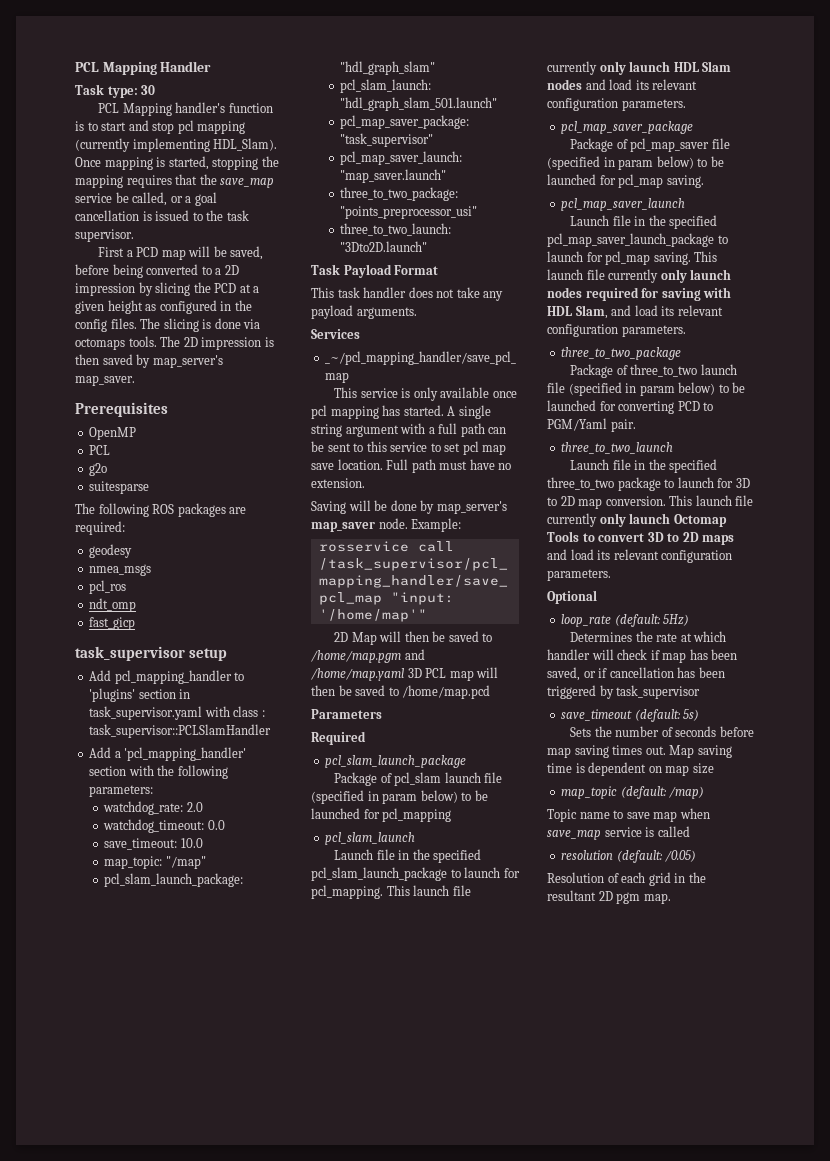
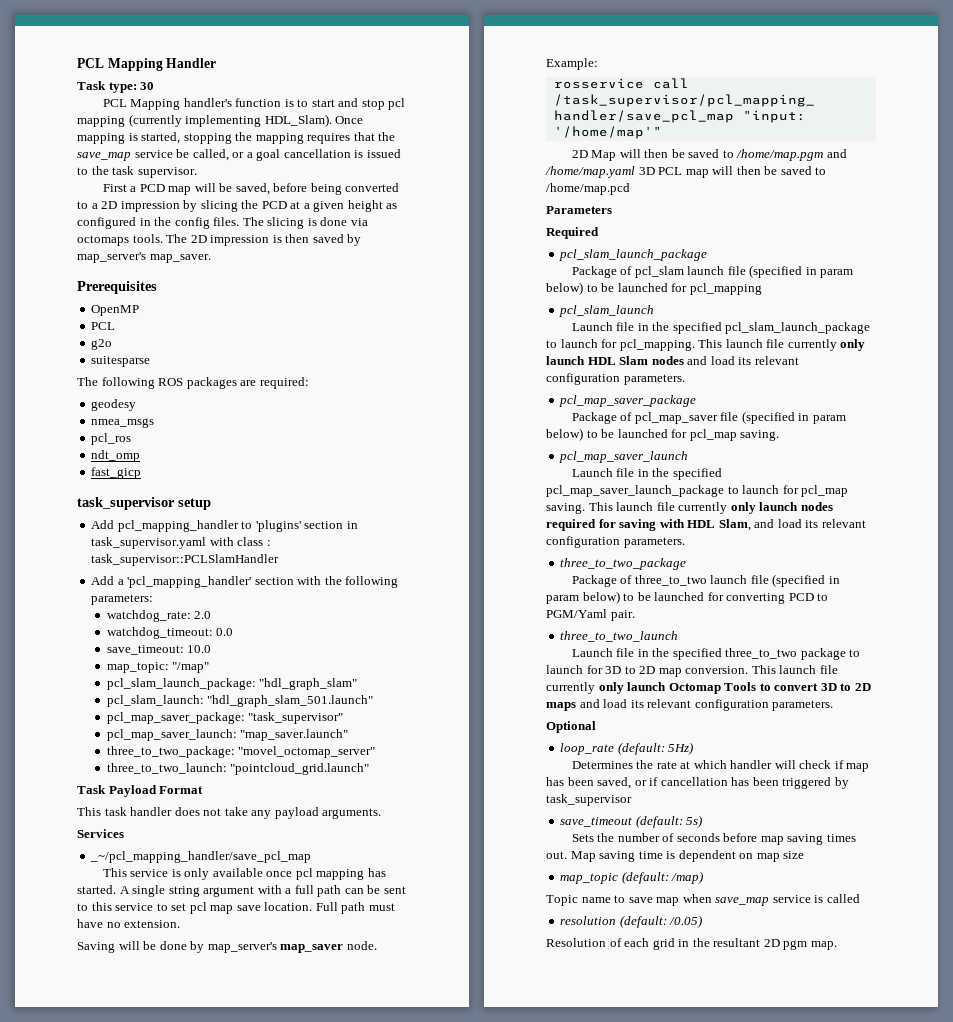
- three_to_two_package: "points_preprocessor_usi"
+ three_to_two_package: "movel_octomap_server"
- three_to_two_launch: "3Dto2D.launch"
+ three_to_two_launch: "pointcloud_grid.launch"

